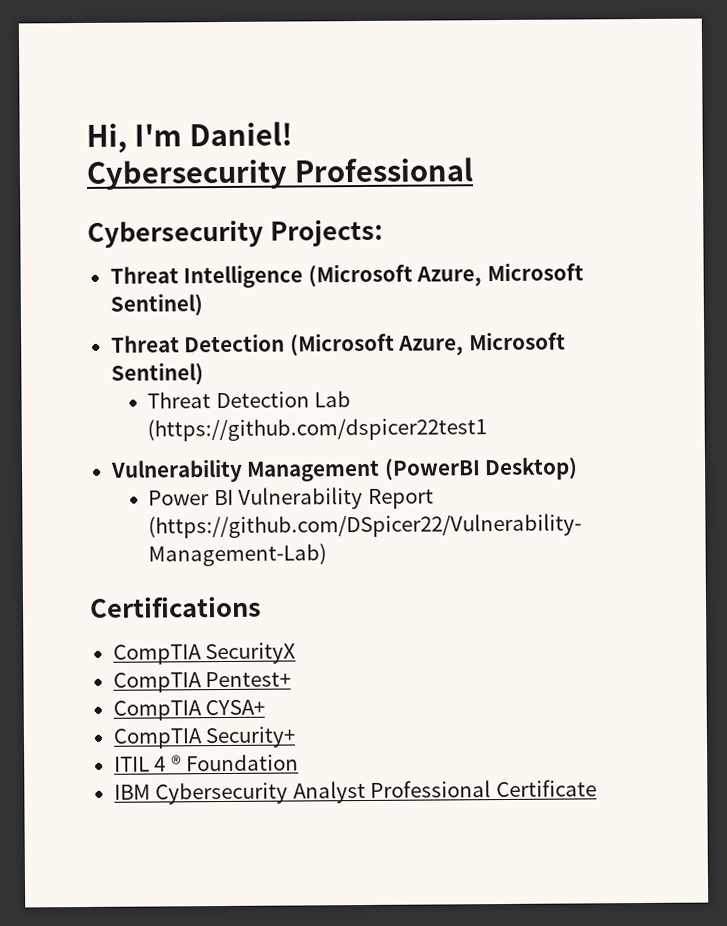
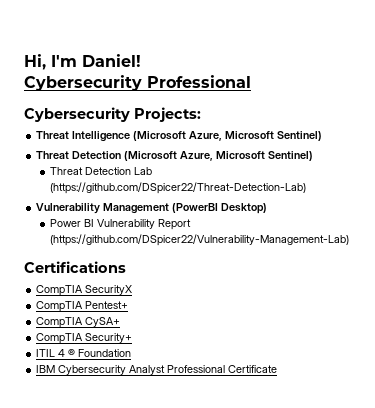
- Threat Detection Lab (https://github.com/dspicer22test1
+ Threat Detection Lab (https://github.com/DSpicer22/Threat-Detection-Lab)
- CompTIA CYSA+
+ CompTIA CySA+

